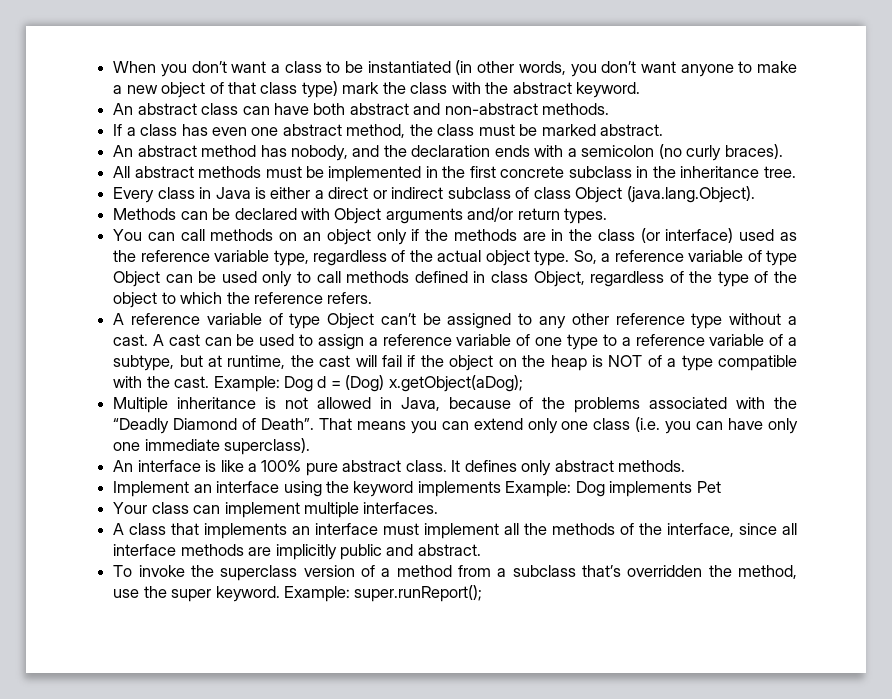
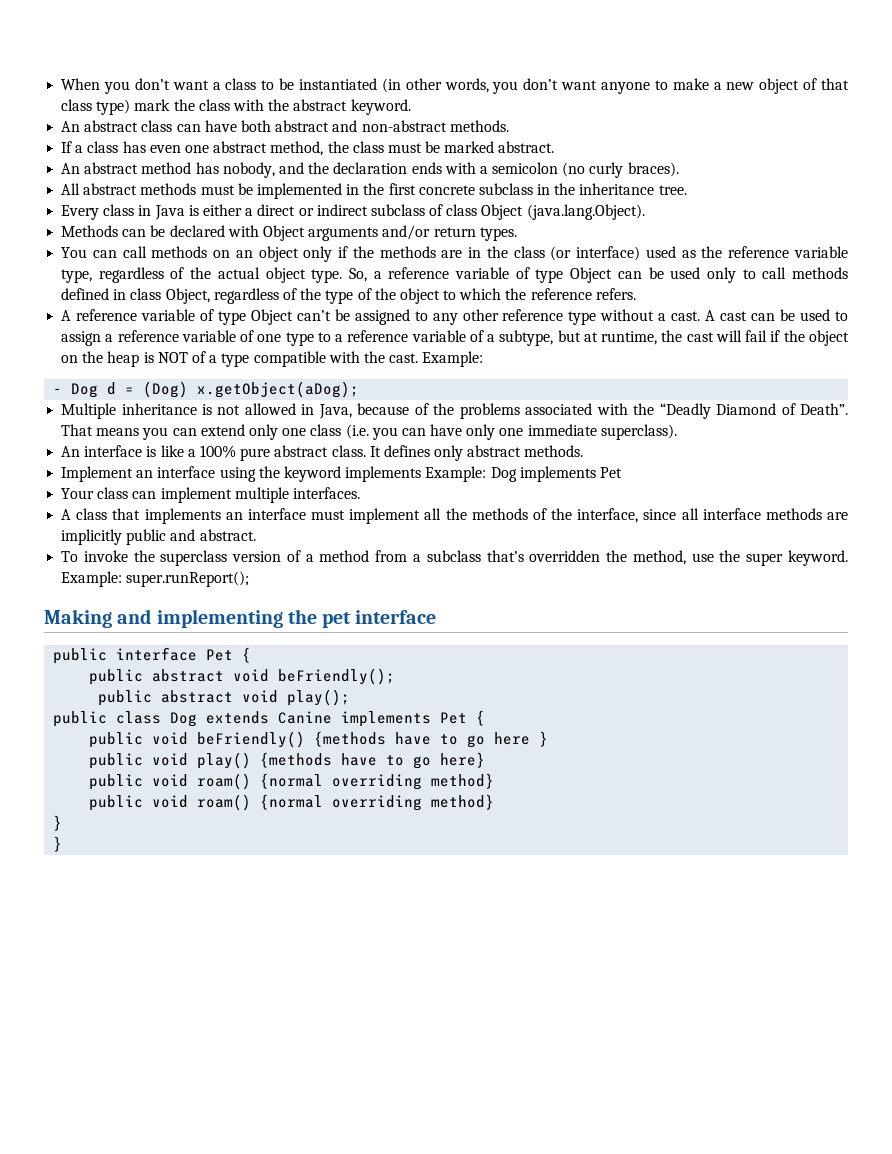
- A cast can be used to assign a reference variable of one type to a reference variable of a subtype, but at runtime, the cast will fail if the object on the heap is NOT of a type compatible with the cast. Example: Dog d = (Dog) x.getObject(aDog);
+ A cast can be used to assign a reference variable of one type to a reference variable of a subtype, but at runtime, the cast will fail if the object on the heap is NOT of a type compatible with the cast. Example:
+ - Dog d = (Dog) x.getObject(aDog);
+ Making and implementing the pet interface
+ public interface Pet {
+ public abstract void beFriendly();
+ public abstract void play();
+ public class Dog extends Canine implements Pet {
+ public void beFriendly() {methods have to go here }
+ public void play() {methods have to go here}
+ public void roam() {normal overriding method}
+ public void roam() {normal overriding method}
+ }
+ }

